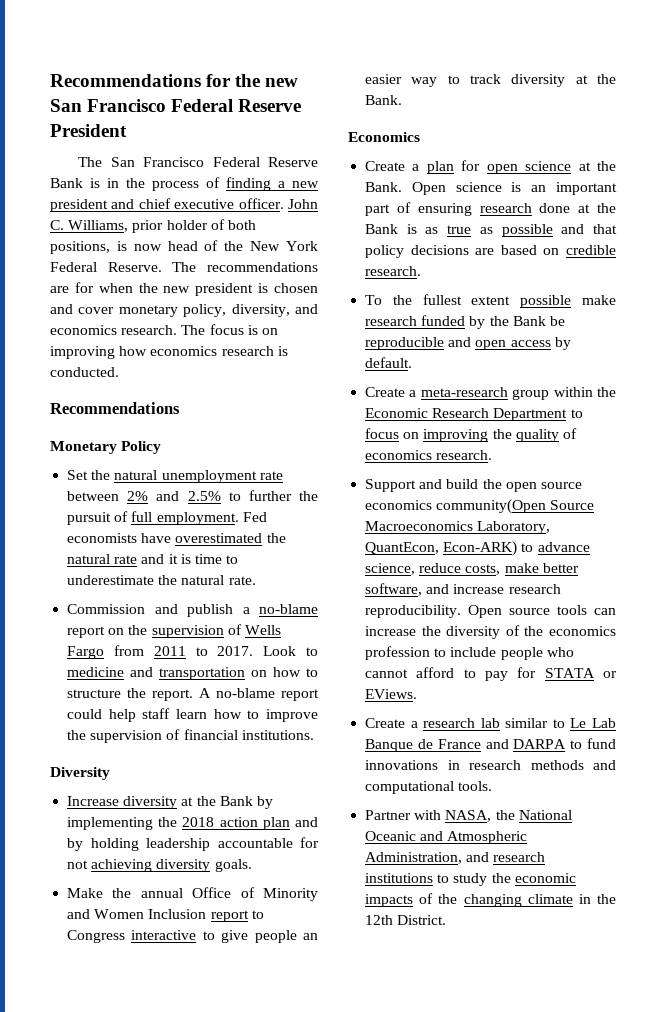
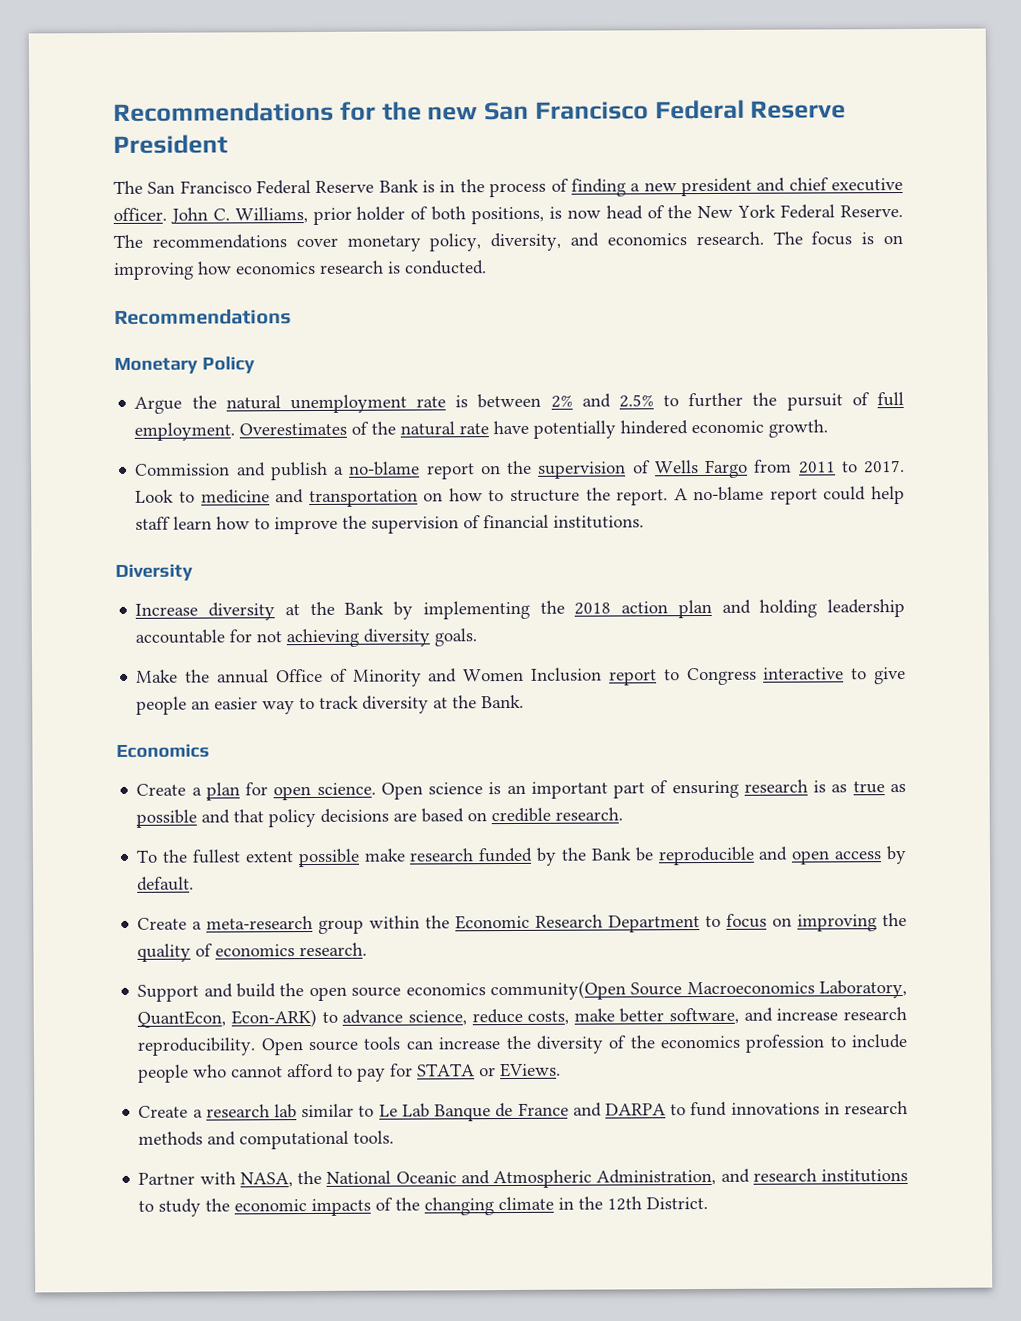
- The recommendations are for when the new president is chosen and cover monetary policy, diversity, and economics research.
+ The recommendations cover monetary policy, diversity, and economics research.
- Set the natural unemployment rate between 2% and 2.5% to further the pursuit of full employment.
+ Argue the natural unemployment rate is between 2% and 2.5% to further the pursuit of full employment.
- Fed economists have overestimated the natural rate and it is time to underestimate the natural rate.
+ Overestimates of the natural rate have potentially hindered economic growth.
- Increase diversity at the Bank by implementing the 2018 action plan and by holding leadership accountable for not achieving diversity goals.
+ Increase diversity at the Bank by implementing the 2018 action plan and holding leadership accountable for not achieving diversity goals.
- Create a plan for open science at the Bank.
+ Create a plan for open science.
- Open science is an important part of ensuring research done at the Bank is as true as possible and that policy decisions are based on credible research.
+ Open science is an important part of ensuring research is as true as possible and that policy decisions are based on credible research.

